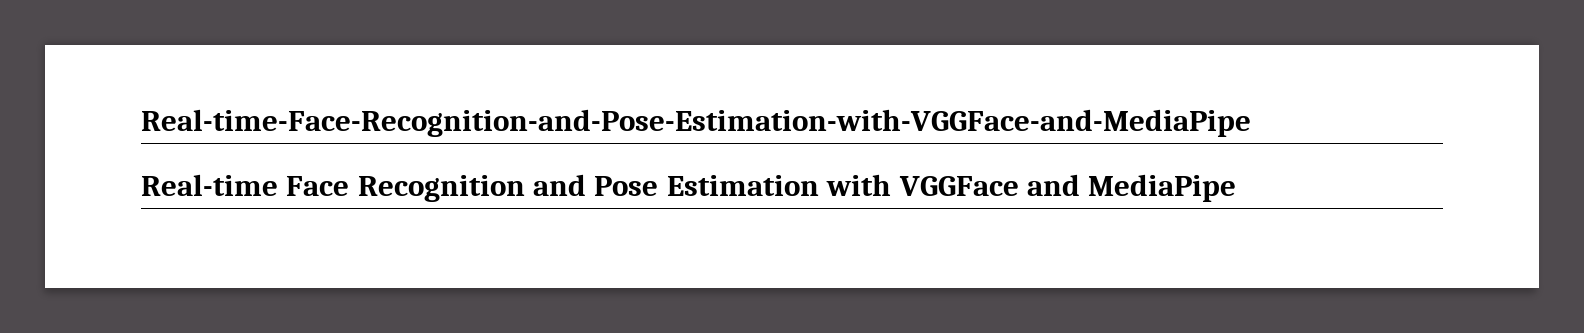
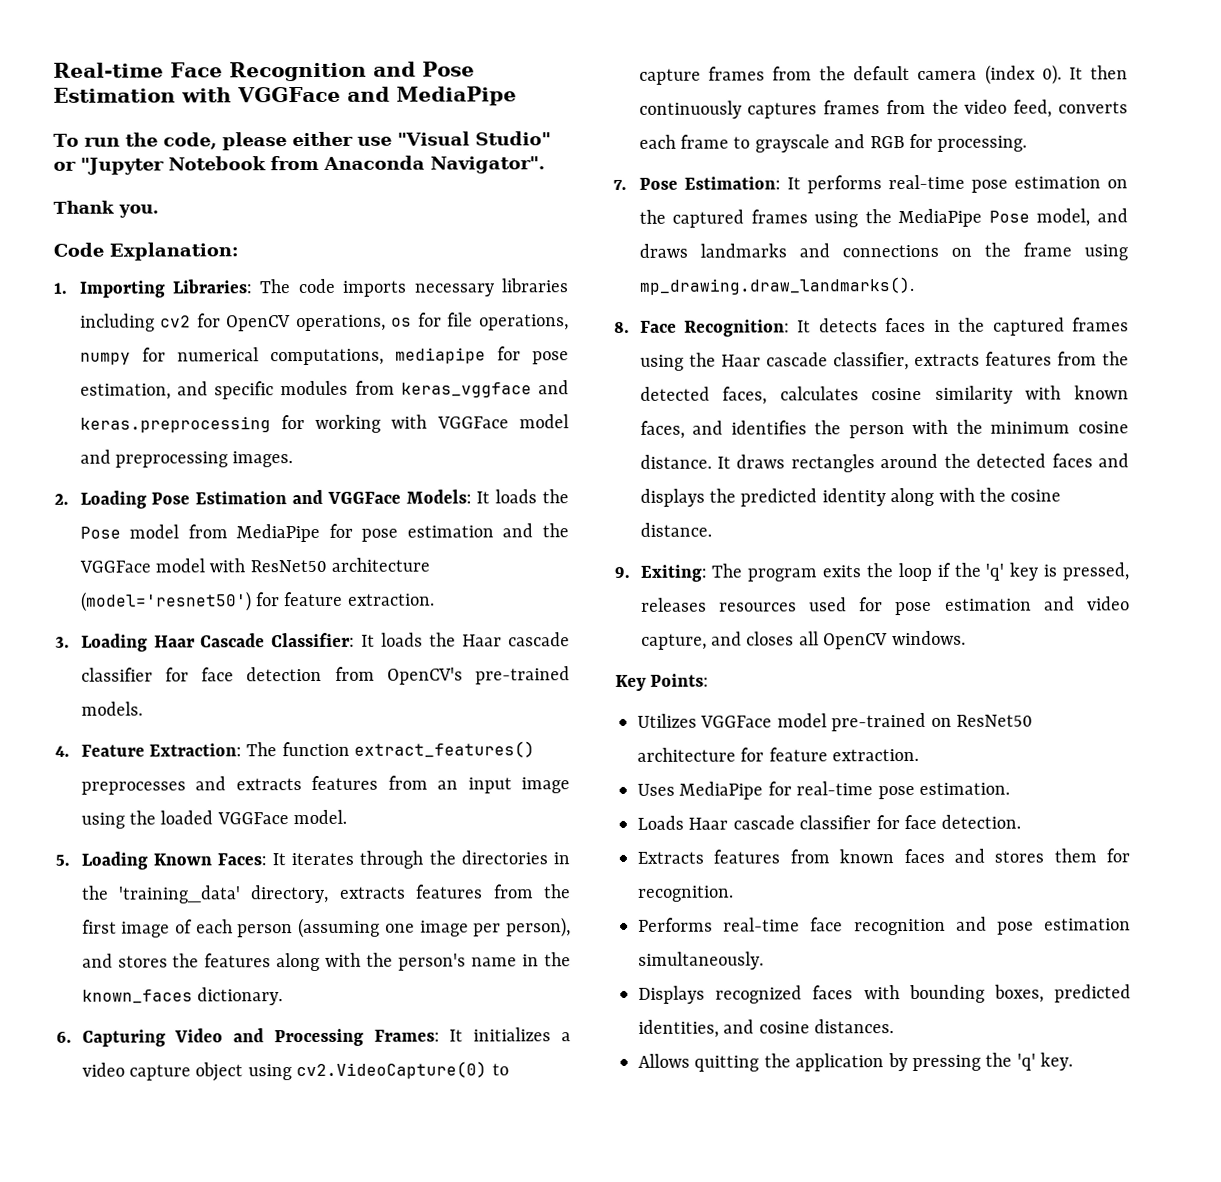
- Real-time-Face-Recognition-and-Pose-Estimation-with-VGGFace-and-MediaPipe
+ To run the code, please either use "Visual Studio" or "Jupyter Notebook from Anaconda Navigator".
+ Thank you.
+ Code Explanation:
+ 1. Importing Libraries: The code imports necessary libraries including cv2 for OpenCV operations, os for file operations, numpy for numerical computations, mediapipe for pose estimation, and specific modules from keras_vggface and keras.preprocessing for working with VGGFace model and preprocessing images.
+ 2. Loading Pose Estimation and VGGFace Models: It loads the Pose model from MediaPipe for pose estimation and the VGGFace model with ResNet50 architecture (model='resnet50') for feature extraction.
+ 3. Loading Haar Cascade Classifier: It loads the Haar cascade classifier for face detection from OpenCV's pre-trained models.
+ 4. Feature Extraction: The function extract_features() preprocesses and extracts features from an input image using the loaded VGGFace model.
+ 5. Loading Known Faces: It iterates through the directories in the 'training_data' directory, extracts features from the first image of each person (assuming one image per person), and stores the features along with the person's name in the known_faces dictionary.
+ 6. Capturing Video and Processing Frames: It initializes a video capture object using cv2.VideoCapture(0) to capture frames from the default camera (index 0). It then continuously captures frames from the video feed, converts each frame to grayscale and RGB for processing.
+ 7. Pose Estimation: It performs real-time pose estimation on the captured frames using the MediaPipe Pose model, and draws landmarks and connections on the frame using mp_drawing.draw_landmarks().
+ 8. Face Recognition: It detects faces in the captured frames using the Haar cascade classifier, extracts features from the detected faces, calculates cosine similarity with known faces, and identifies the person with the minimum cosine distance. It draws rectangles around the detected faces and displays the predicted identity along with the cosine distance.
+ 9. Exiting: The program exits the loop if the 'q' key is pressed, releases resources used for pose estimation and video capture, and closes all OpenCV windows.
+ Key Points:
+ Utilizes VGGFace model pre-trained on ResNet50 architecture for feature extraction.
+ Uses MediaPipe for real-time pose estimation.
+ Loads Haar cascade classifier for face detection.
+ Extracts features from known faces and stores them for recognition.
+ Performs real-time face recognition and pose estimation simultaneously.
+ Displays recognized faces with bounding boxes, predicted identities, and cosine distances.
+ Allows quitting the application by pressing the 'q' key.

